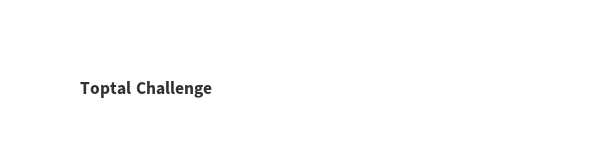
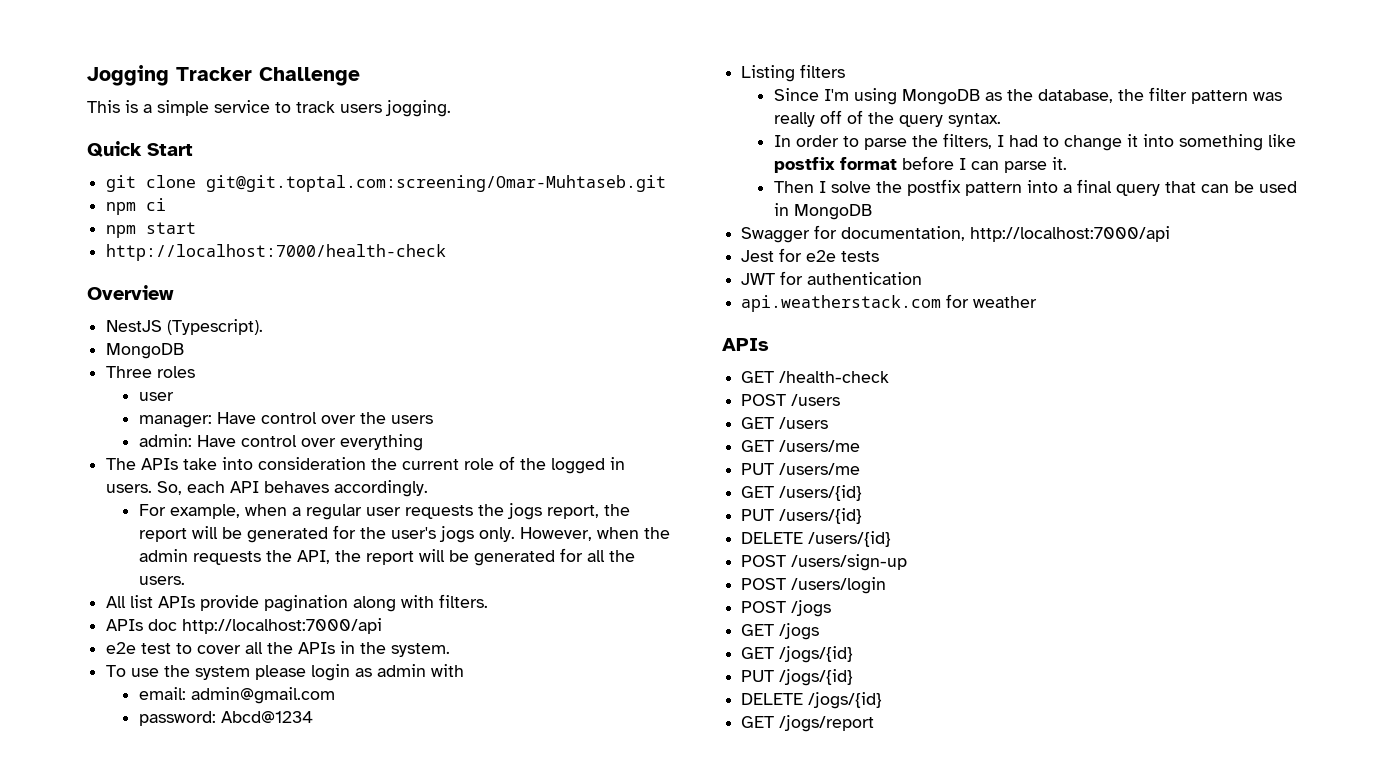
- Toptal Challenge
+ Jogging Tracker Challenge
+ This is a simple service to track users jogging.
+ Quick Start
+ git clone git@git.toptal.com:screening/Omar-Muhtaseb.git
+ npm ci
+ npm start
+ http://localhost:7000/health-check
+ Overview
+ NestJS (Typescript).
+ MongoDB
+ Three roles
+ user
+ manager: Have control over the users
+ admin: Have control over everything
+ The APIs take into consideration the current role of the logged in users. So, each API behaves accordingly.
+ For example, when a regular user requests the jogs report, the report will be generated for the user's jogs only. However, when the admin requests the API, the report will be generated for all the users.
+ All list APIs provide pagination along with filters.
+ APIs doc http://localhost:7000/api
+ e2e test to cover all the APIs in the system.
+ To use the system please login as admin with
+ email: admin@gmail.com
+ password: Abcd@1234
+ Listing filters
+ Since I'm using MongoDB as the database, the filter pattern was really off of the query syntax.
+ In order to parse the filters, I had to change it into something like postfix format before I can parse it.
+ Then I solve the postfix pattern into a final query that can be used in MongoDB
+ Swagger for documentation, http://localhost:7000/api
+ Jest for e2e tests
+ JWT for authentication
+ api.weatherstack.com for weather
+ APIs
+ GET /health-check
+ POST /users
+ GET /users
+ GET /users/me
+ PUT /users/me
+ GET /users/{id}
+ PUT /users/{id}
+ DELETE /users/{id}
+ POST /users/sign-up
+ POST /users/login
+ POST /jogs
+ GET /jogs
+ GET /jogs/{id}
+ PUT /jogs/{id}
+ DELETE /jogs/{id}
+ GET /jogs/report

